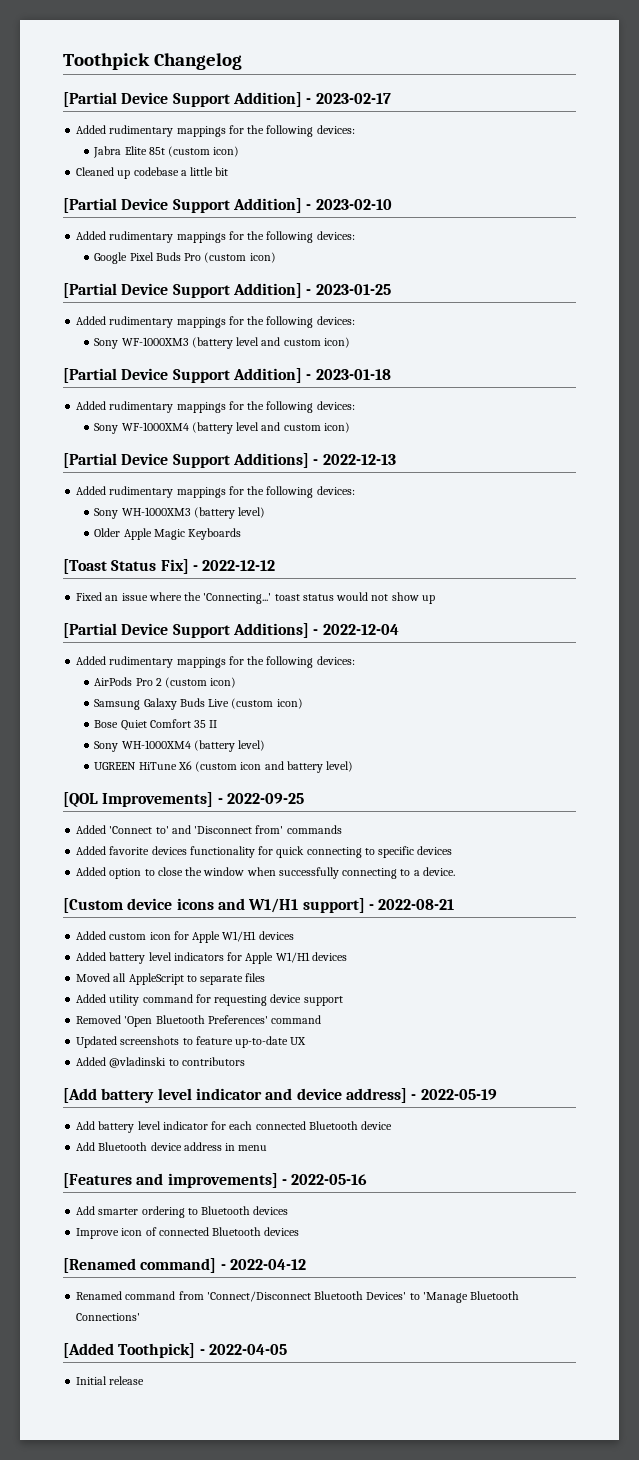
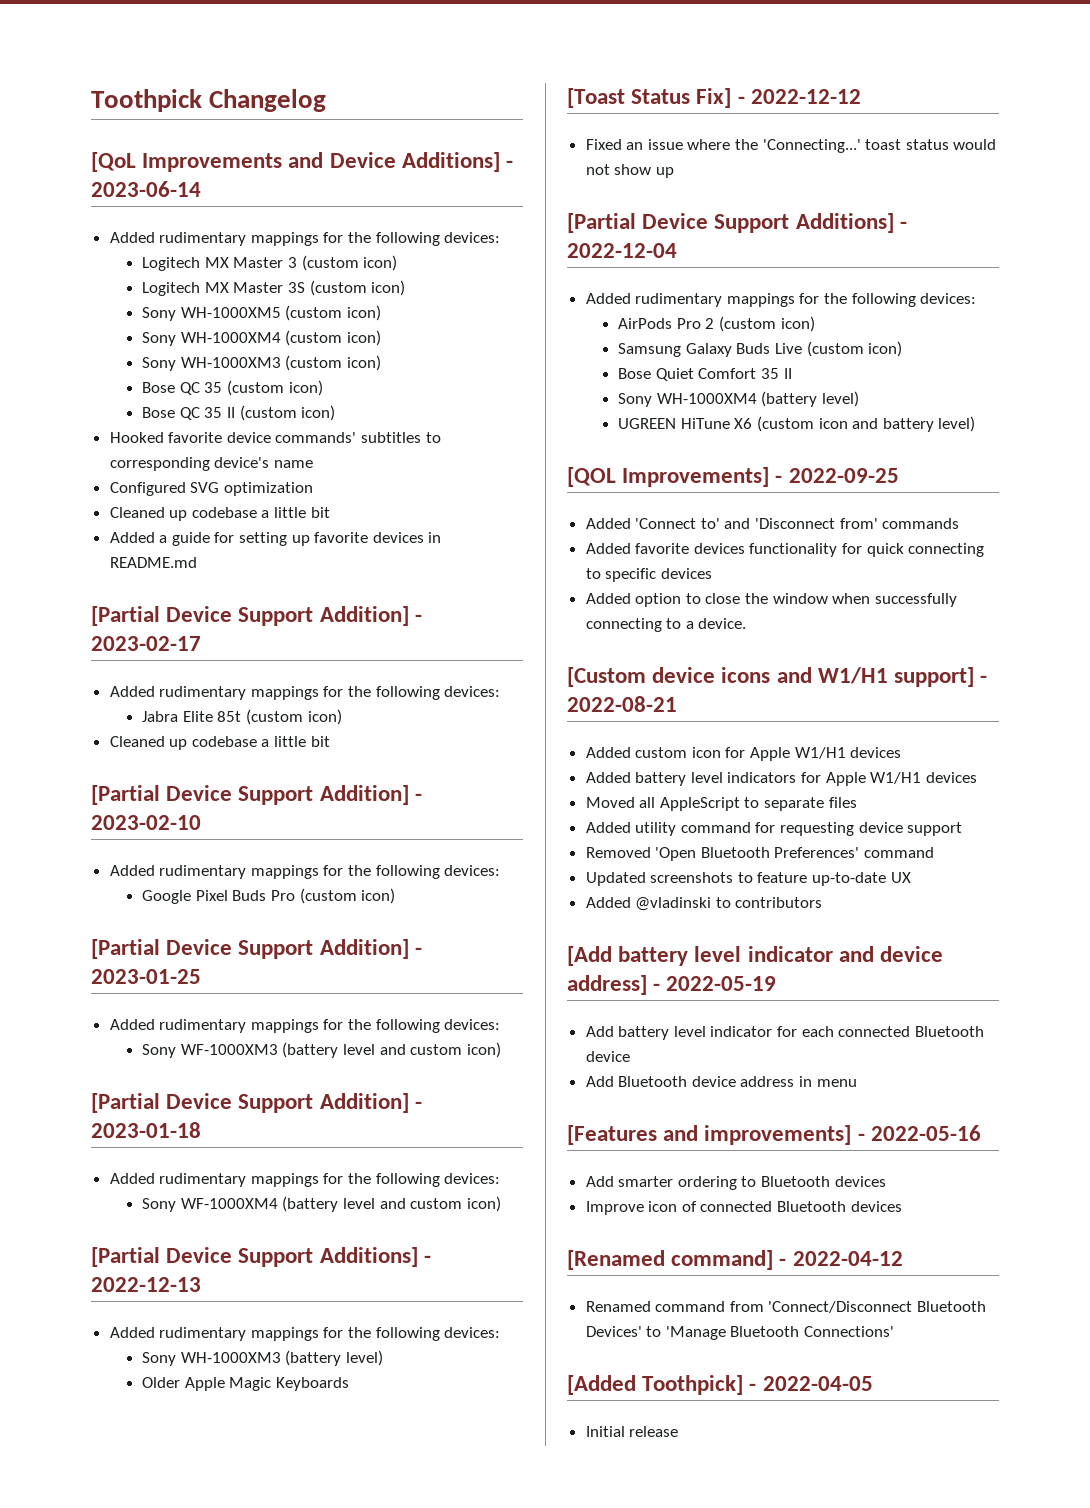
+ [QoL Improvements and Device Additions] - 2023-06-14
+ Added rudimentary mappings for the following devices:
+ Logitech MX Master 3 (custom icon)
+ Logitech MX Master 3S (custom icon)
+ Sony WH-1000XM5 (custom icon)
+ Sony WH-1000XM4 (custom icon)
+ Sony WH-1000XM3 (custom icon)
+ Bose QC 35 (custom icon)
+ Bose QC 35 II (custom icon)
+ Hooked favorite device commands' subtitles to corresponding device's name
+ Configured SVG optimization
+ Cleaned up codebase a little bit
+ Added a guide for setting up favorite devices in README.md

